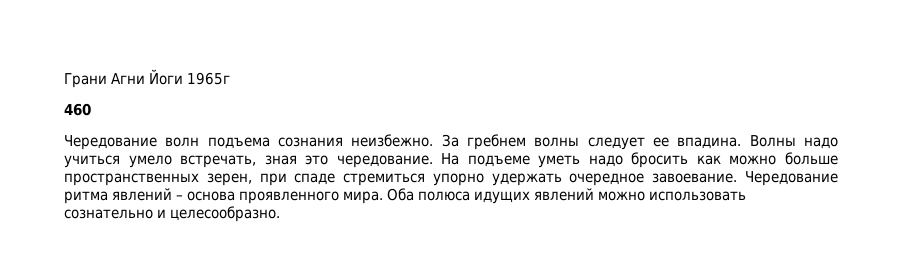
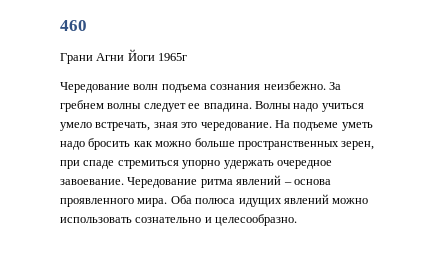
+ 460
- 460

